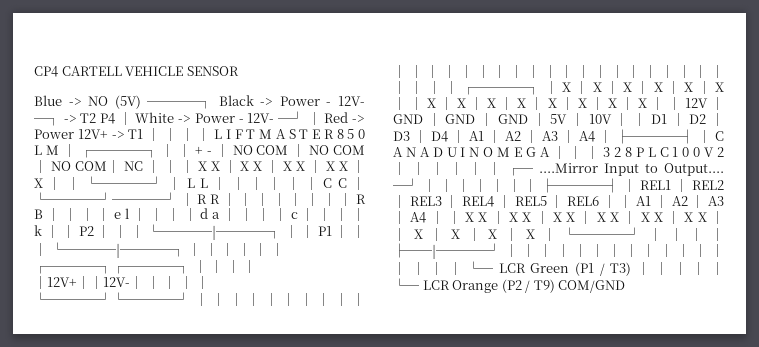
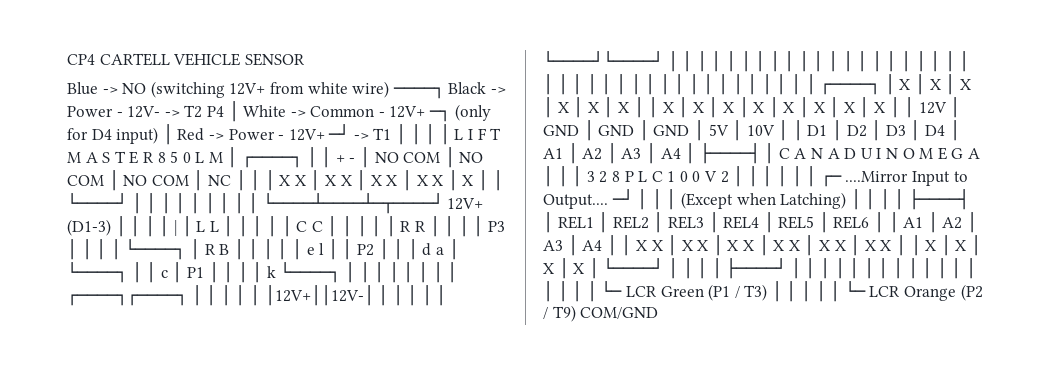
- Blue -> NO (5V) ────┐ Black -> Power - 12V- ─┐ -> T2 P4 │ White -> Power - 12V- ─┘ │ Red -> Power 12V+ -> T1 │ │ │ │ L I F T M A S T E R 8 5 0 L M │ ┌────┐ │ │ + - │ NO COM │ NO COM │ NO COM│ NC │ │ │ X X │ X X │ X X │ X X │ X │ │ └────┘ │ L L │ │ │ │ │ │ C C │ └────┘────┘ │ R R │ │ │ │ │ │ │ │ R B │ │ │ │ e l │ │ │ │ d a │ │ │ │ c │ │ │ │ k │ │ P2 │ │ │ └────|────┐ │ │ P1 │ │ │ └────|────┐ │ │ │ │ │ │ ┌────┐┌────┐ │ │ │ │ │12V+││12V-│ │ │ │ │ └────┘└────┘ │ │ │ │ │ │ │ │ │ │ │ │ │ │ │ │ │ │ │ │ │ │ │ │ │ │ │ │ │ │ │ │ │ │ ┌────┐ │ X │ X │ X │ X │ X │ X │ │ X │ X │ X │ X │ X │ X │ X │ X │ │ 12V │ GND │ GND │ GND │ 5V │ 10V │ │ D1 │ D2 │ D3 │ D4 │ A1 │ A2 │ A3 │ A4 │ ├────┤ │ C A N A D U I N O M E G A │ │ │ 3 2 8 P L C 1 0 0 V 2 │ │ │ │ │ │ ┌─ ....Mirror Input to Output....
+ Blue -> NO (switching 12V+ from white wire) ────┐ Black -> Power - 12V- -> T2 P4 │ White -> Common - 12V+ ─┐ (only for D4 input) │ Red -> Power - 12V+ ─┘ -> T1 │ │ │ │ L I F T M A S T E R 8 5 0 L M │ ┌────┐ │ │ + - │ NO COM │ NO COM │ NO COM │ NC │ │ │ X X │ X X │ X X │ X X │ X │ │ └────┘ │ │ │ │ │ │ │ │ │ └────┴────┴─┬────┘ 12V+ (D1-3) │ │ │ │ | │ L L │ │ │ │ │ C C │ │ │ │ │ R R │ │ │ │ P3 │ │ │ │ └────┐ │ R B │ │ │ │ │ e l │ │ P2 │ │ │ d a │ └────┐ │ │ c │ P1 │ │ │ │ k └────┐ │ │ │ │ │ │ │ │ ┌────┐┌────┐ │ │ │ │ │ │12V+││12V-│ │ │ │ │ │ └────┘└────┘ │ │ │ │ │ │ │ │ │ │ │ │ │ │ │ │ │ │ │ │ │ │ │ │ │ │ │ │ │ │ │ │ │ │ │ │ │ │ │ │ ┌────┐ │ X │ X │ X │ X │ X │ X │ │ X │ X │ X │ X │ X │ X │ X │ X │ │ 12V │ GND │ GND │ GND │ 5V │ 10V │ │ D1 │ D2 │ D3 │ D4 │ A1 │ A2 │ A3 │ A4 │ ├────┤ │ C A N A D U I N O M E G A │ │ │ 3 2 8 P L C 1 0 0 V 2 │ │ │ │ │ │ ┌─ ....Mirror Input to Output....
- ─┘ │ │ │ │ │ │ │ ├────┤ │ REL1 │ REL2 │ REL3 │ REL4 │ REL5 │ REL6 │ │ A1 │ A2 │ A3 │ A4 │ │ X X │ X X │ X X │ X X │ X X │ X X │ │ X │ X │ X │ X │ └────┘ │ │ │ │ ├──|────┘ │ │ │ │ │ │ │ │ │ │ │ │ │ │ │ │ │ └─ LCR Green (P1 / T3) │ │ │ │ │ └─ LCR Orange (P2 / T9) COM/GND
+ ─┘ │ │ │ (Except when Latching) │ │ │ │ ├────┤ │ REL1 │ REL2 │ REL3 │ REL4 │ REL5 │ REL6 │ │ A1 │ A2 │ A3 │ A4 │ │ X X │ X X │ X X │ X X │ X X │ X X │ │ X │ X │ X │ X │ └────┘ │ │ │ │ ├────┘ │ │ │ │ │ │ │ │ │ │ │ │ │ │ │ │ │ └─ LCR Green (P1 / T3) │ │ │ │ │ └─ LCR Orange (P2 / T9) COM/GND

